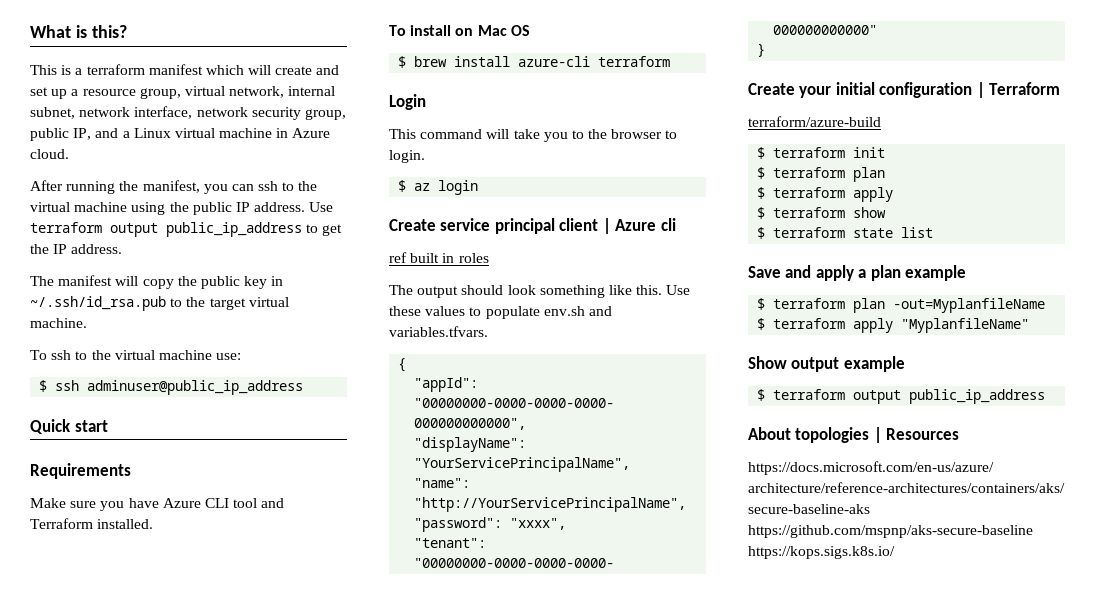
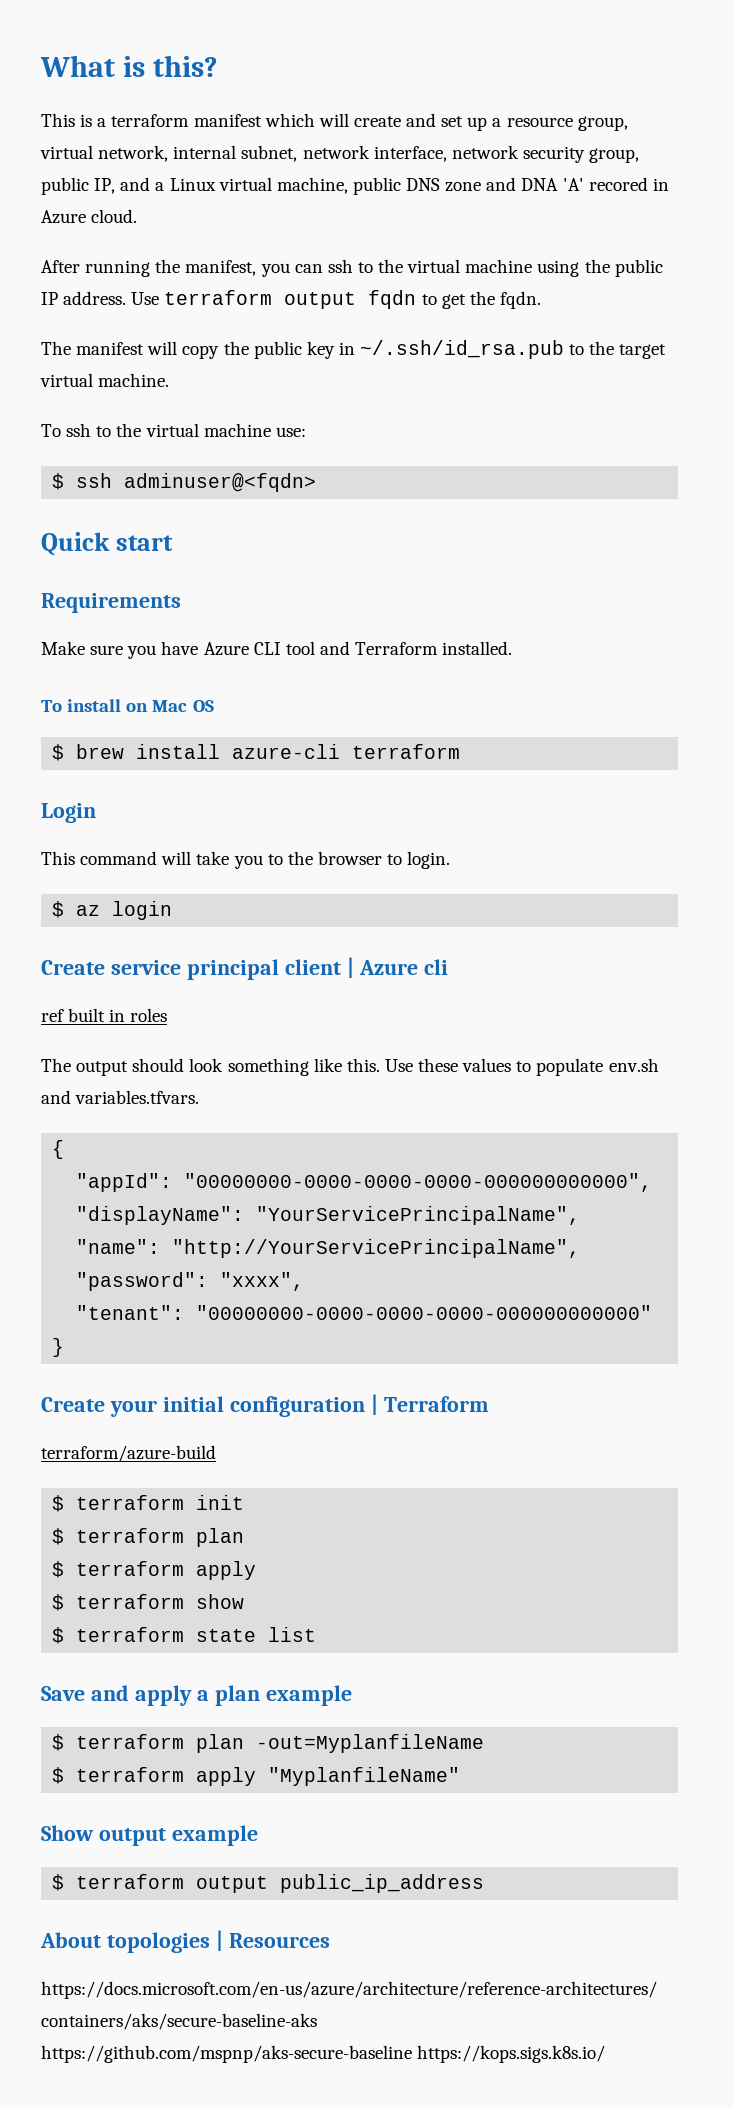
- This is a terraform manifest which will create and set up a resource group, virtual network, internal subnet, network interface, network security group, public IP, and a Linux virtual machine in Azure cloud.
+ This is a terraform manifest which will create and set up a resource group, virtual network, internal subnet, network interface, network security group, public IP, and a Linux virtual machine, public DNS zone and DNA 'A' recored in Azure cloud.
- Use terraform output public_ip_address to get the IP address.
+ Use terraform output fqdn to get the fqdn.
- $ ssh adminuser@public_ip_address
+ $ ssh adminuser@<fqdn>

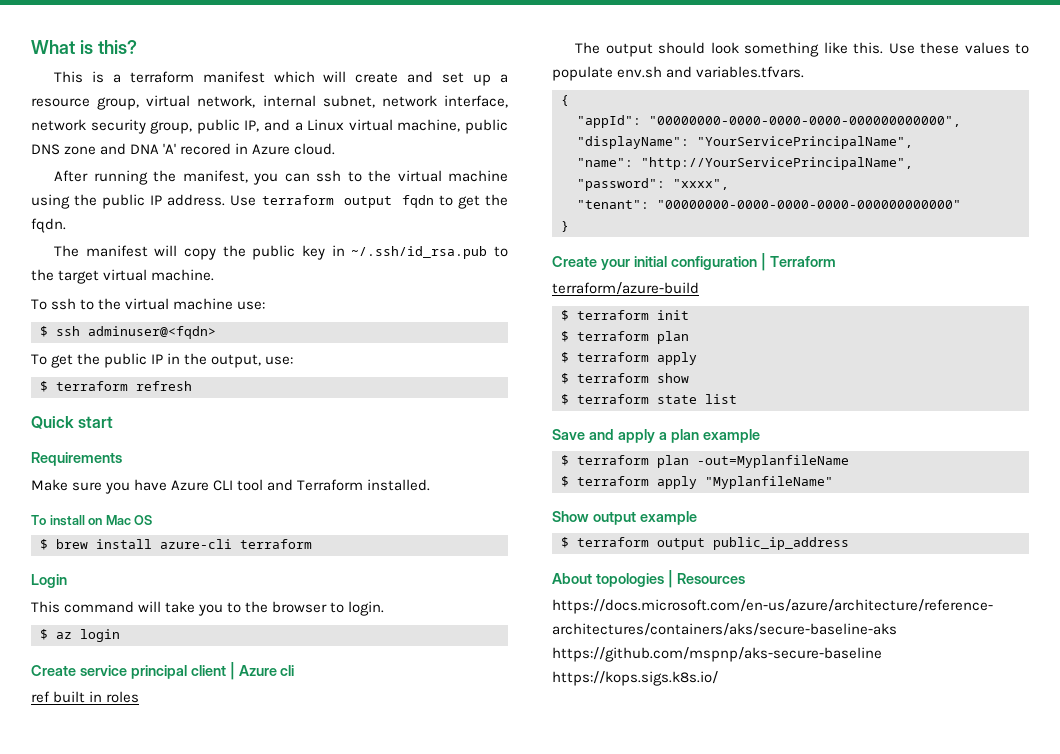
+ To get the public IP in the output, use:
+ $ terraform refresh

